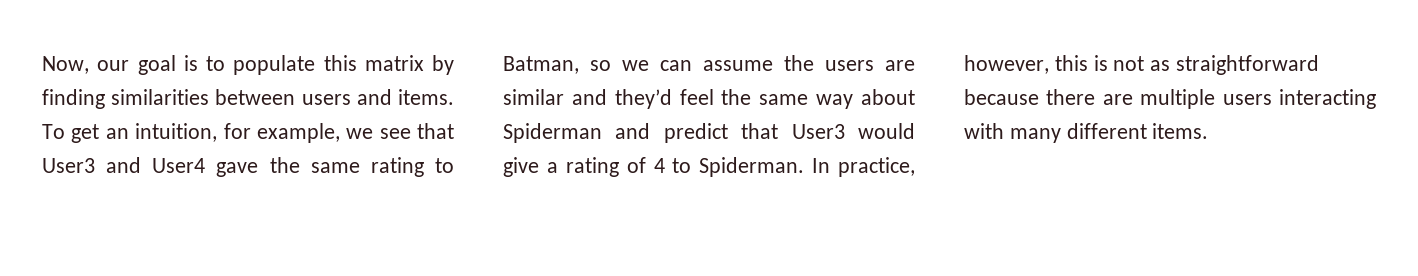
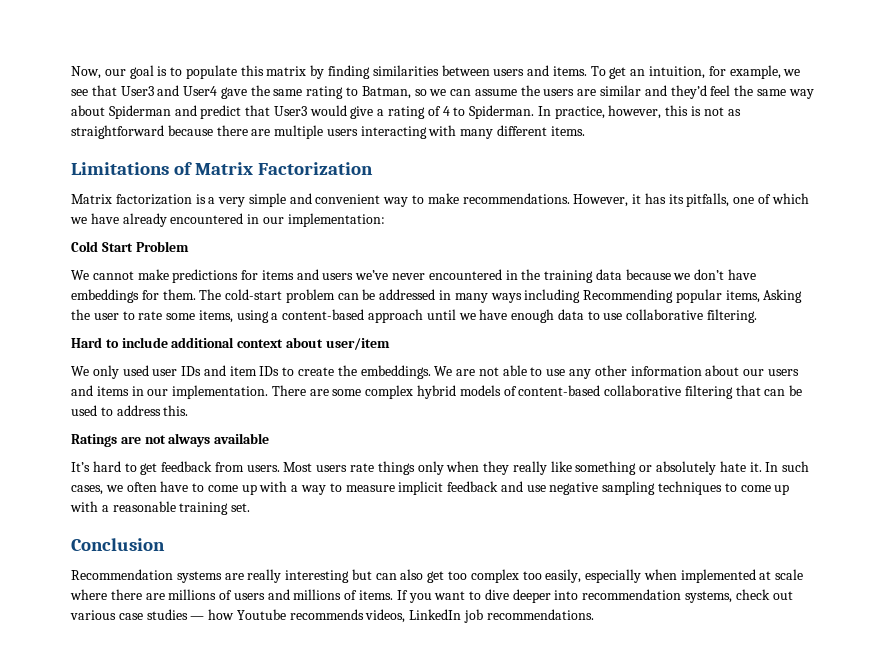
+ Limitations of Matrix Factorization
+ Matrix factorization is a very simple and convenient way to make recommendations. However, it has its pitfalls, one of which we have already encountered in our implementation:
+ Cold Start Problem
+ We cannot make predictions for items and users we’ve never encountered in the training data because we don’t have embeddings for them. The cold-start problem can be addressed in many ways including Recommending popular items, Asking the user to rate some items, using a content-based approach until we have enough data to use collaborative filtering.
+ Hard to include additional context about user/item
+ We only used user IDs and item IDs to create the embeddings. We are not able to use any other information about our users and items in our implementation. There are some complex hybrid models of content-based collaborative filtering that can be used to address this.
+ Ratings are not always available
+ It’s hard to get feedback from users. Most users rate things only when they really like something or absolutely hate it. In such cases, we often have to come up with a way to measure implicit feedback and use negative sampling techniques to come up with a reasonable training set.
+ Conclusion
+ Recommendation systems are really interesting but can also get too complex too easily, especially when implemented at scale where there are millions of users and millions of items. If you want to dive deeper into recommendation systems, check out various case studies — how Youtube recommends videos, LinkedIn job recommendations.

